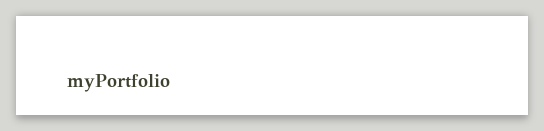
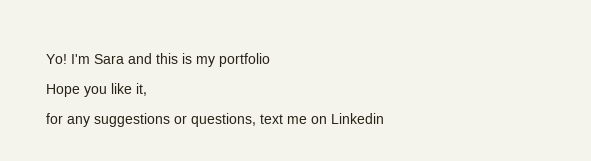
- myPortfolio
+ Yo! I'm Sara and this is my portfolio
+ Hope you like it,
+ for any suggestions or questions, text me on Linkedin

